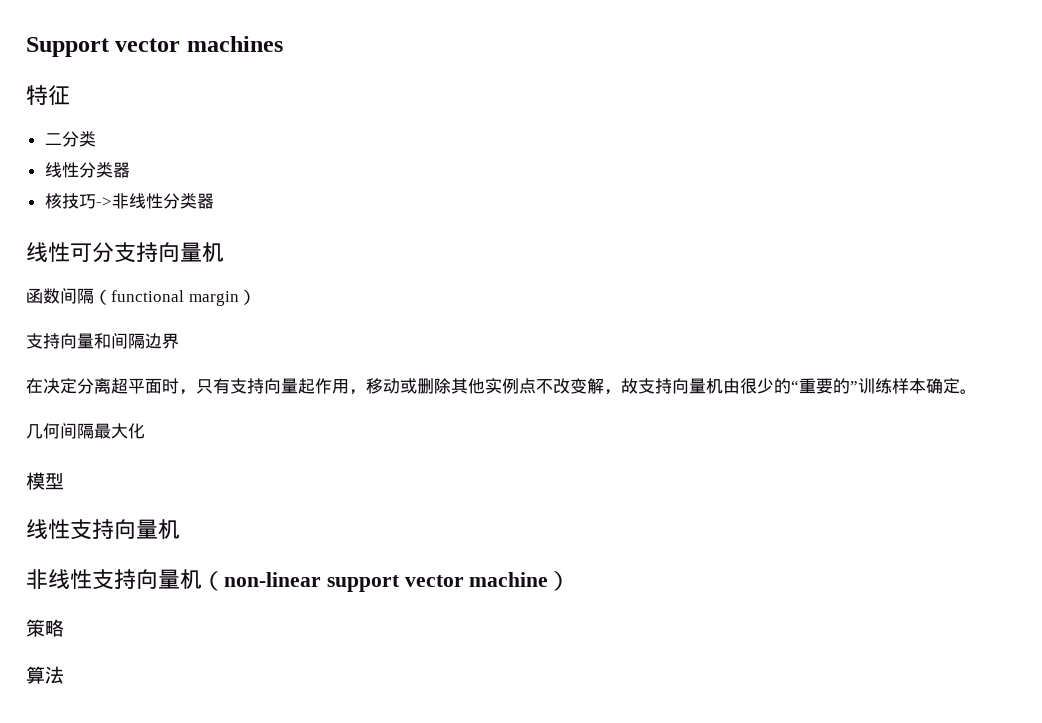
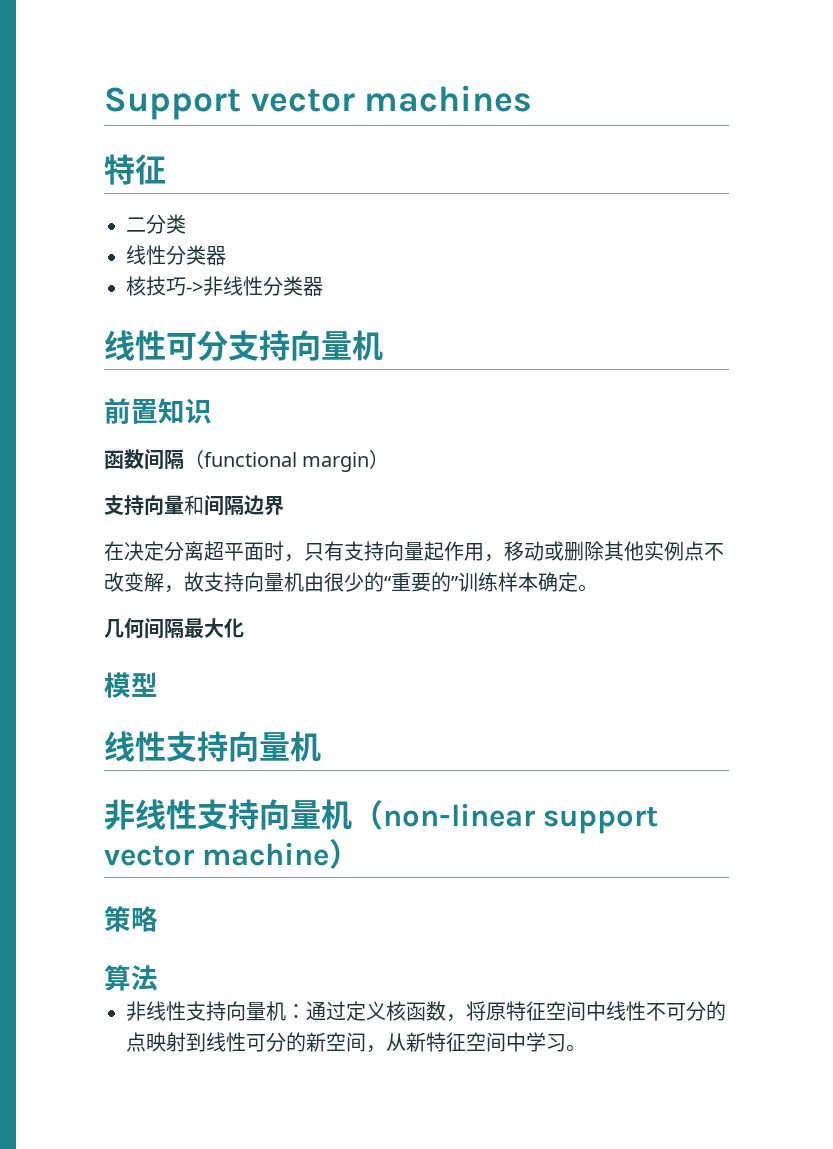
+ 前置知识
+ 非线性支持向量机：通过定义核函数，将原特征空间中线性不可分的点映射到线性可分的新空间，从新特征空间中学习。

